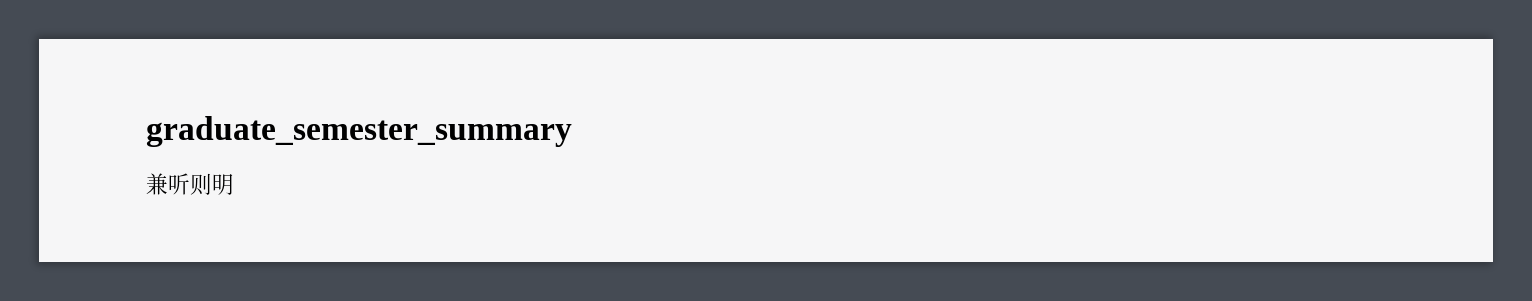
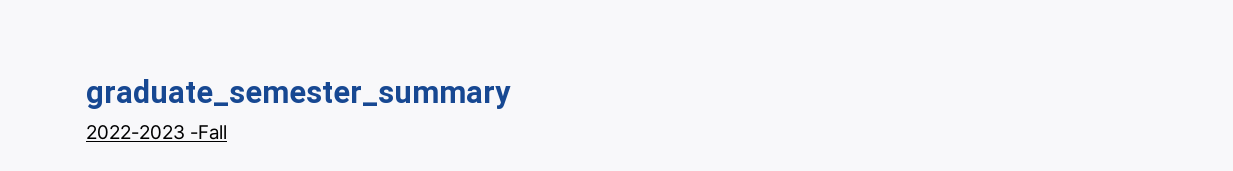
- 兼听则明
+ 2022-2023 -Fall

